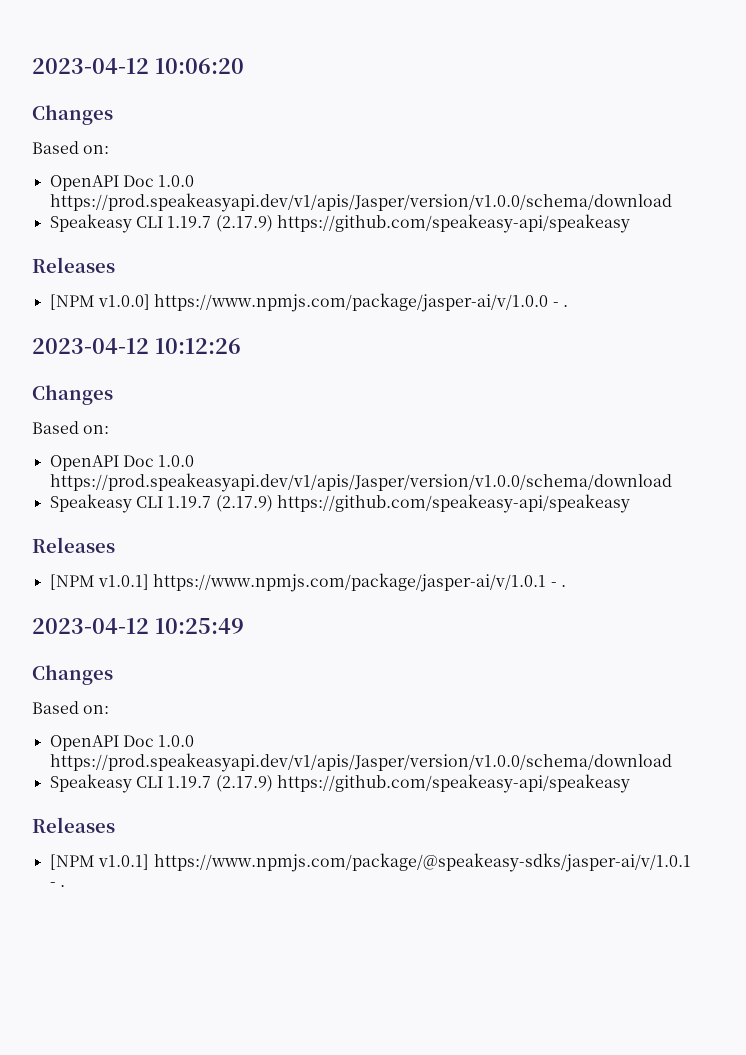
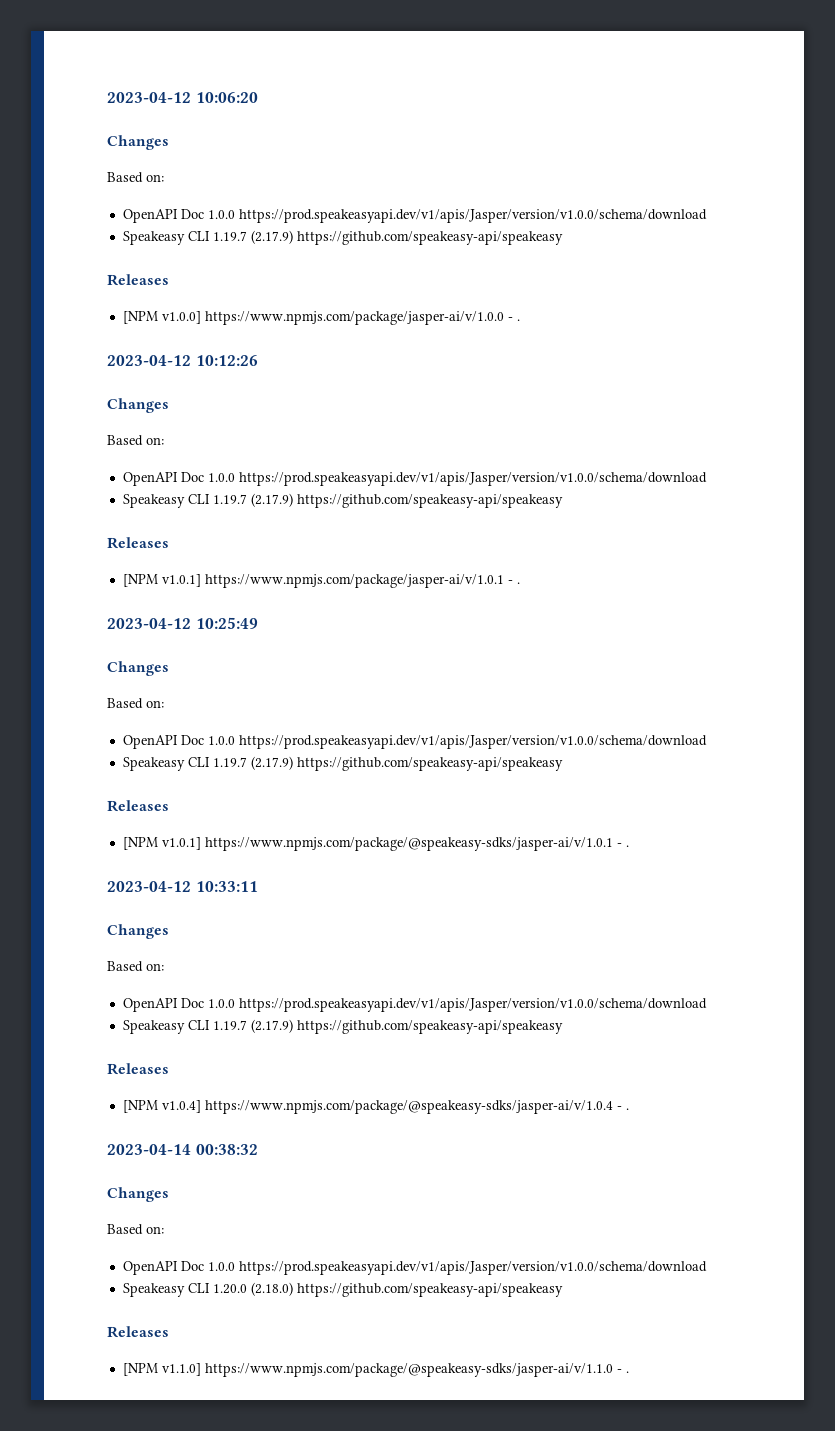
+ 2023-04-12 10:33:11
+ Changes
+ Based on:
+ OpenAPI Doc 1.0.0 https://prod.speakeasyapi.dev/v1/apis/Jasper/version/v1.0.0/schema/download
+ Speakeasy CLI 1.19.7 (2.17.9) https://github.com/speakeasy-api/speakeasy
+ Releases
+ [NPM v1.0.4] https://www.npmjs.com/package/@speakeasy-sdks/jasper-ai/v/1.0.4 - .
+ 2023-04-14 00:38:32
+ Changes
+ Based on:
+ OpenAPI Doc 1.0.0 https://prod.speakeasyapi.dev/v1/apis/Jasper/version/v1.0.0/schema/download
+ Speakeasy CLI 1.20.0 (2.18.0) https://github.com/speakeasy-api/speakeasy
+ Releases
+ [NPM v1.1.0] https://www.npmjs.com/package/@speakeasy-sdks/jasper-ai/v/1.1.0 - .

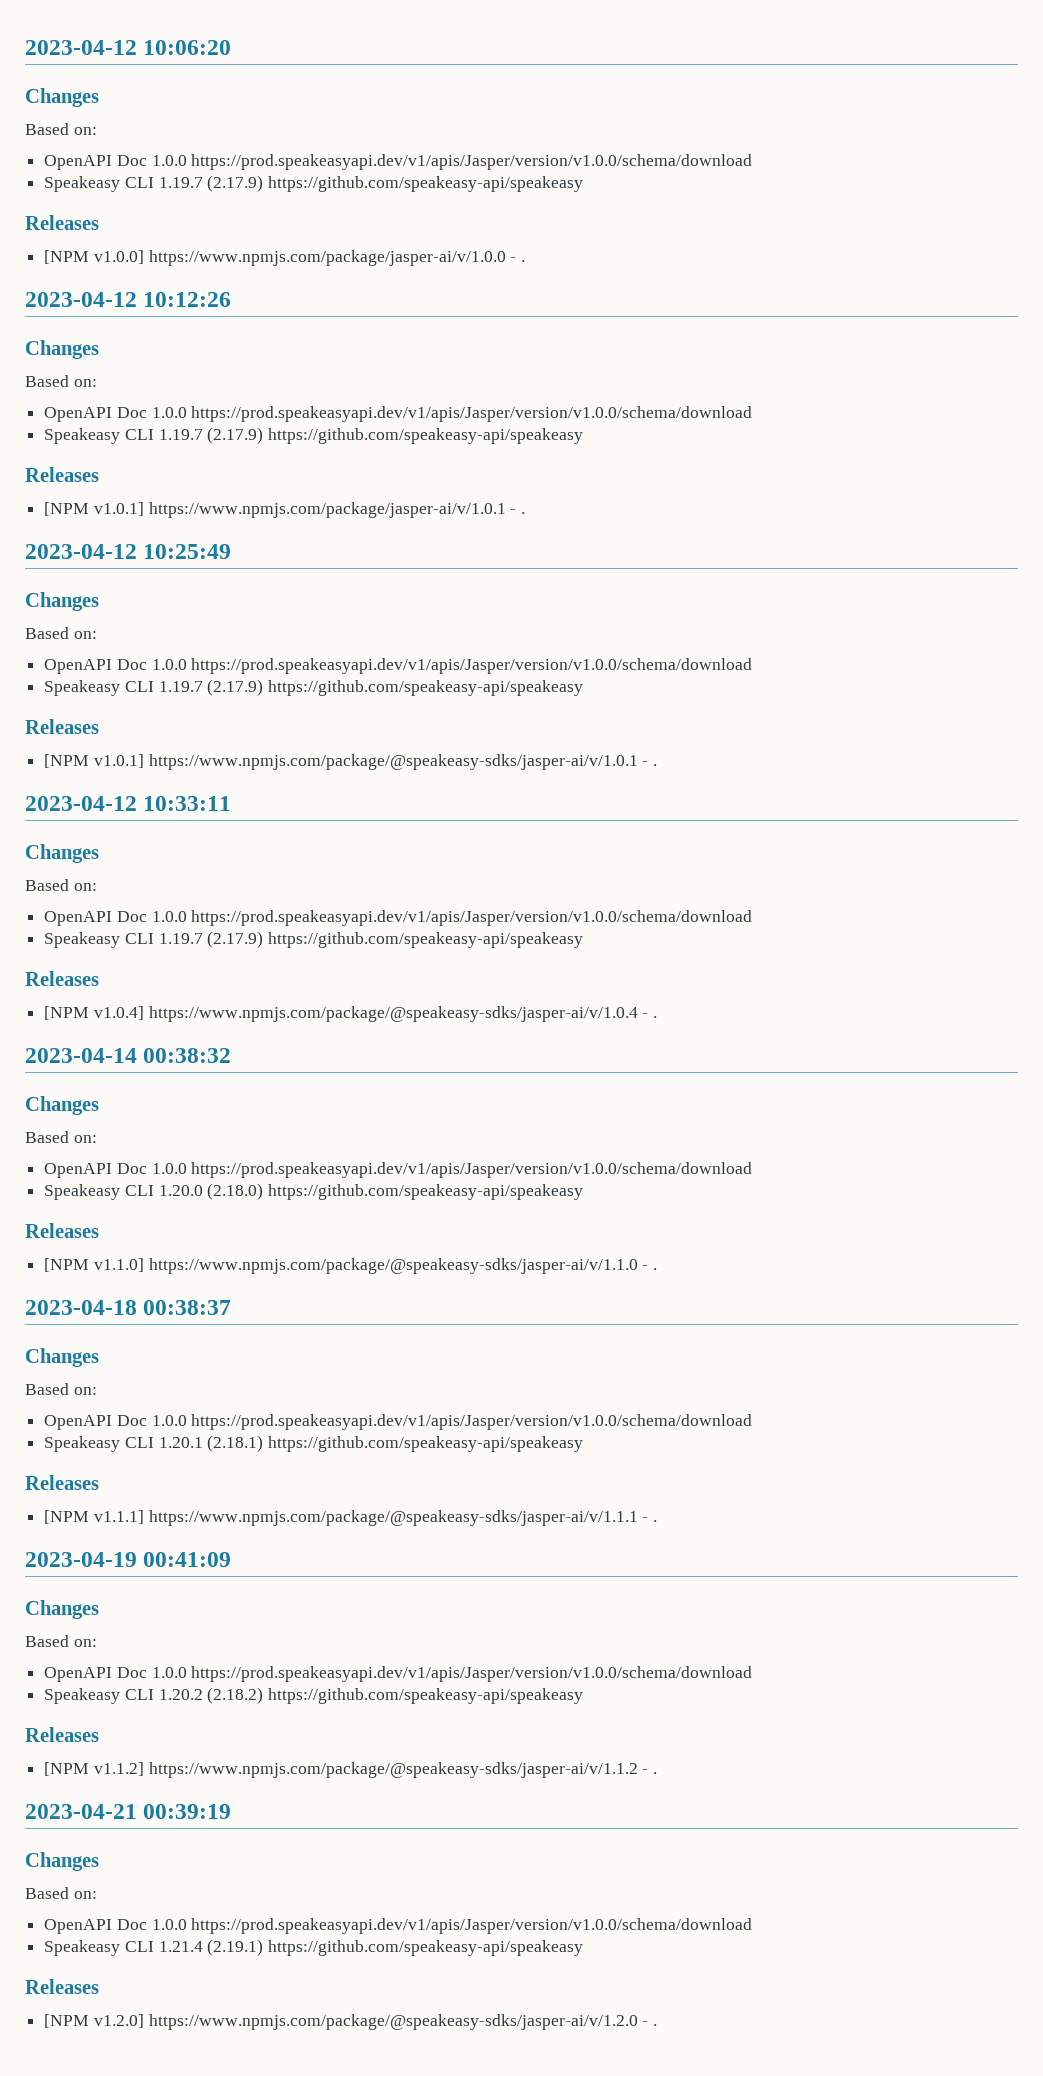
+ 2023-04-18 00:38:37
+ Changes
+ Based on:
+ OpenAPI Doc 1.0.0 https://prod.speakeasyapi.dev/v1/apis/Jasper/version/v1.0.0/schema/download
+ Speakeasy CLI 1.20.1 (2.18.1) https://github.com/speakeasy-api/speakeasy
+ Releases
+ [NPM v1.1.1] https://www.npmjs.com/package/@speakeasy-sdks/jasper-ai/v/1.1.1 - .
+ 2023-04-19 00:41:09
+ Changes
+ Based on:
+ OpenAPI Doc 1.0.0 https://prod.speakeasyapi.dev/v1/apis/Jasper/version/v1.0.0/schema/download
+ Speakeasy CLI 1.20.2 (2.18.2) https://github.com/speakeasy-api/speakeasy
+ Releases
+ [NPM v1.1.2] https://www.npmjs.com/package/@speakeasy-sdks/jasper-ai/v/1.1.2 - .
+ 2023-04-21 00:39:19
+ Changes
+ Based on:
+ OpenAPI Doc 1.0.0 https://prod.speakeasyapi.dev/v1/apis/Jasper/version/v1.0.0/schema/download
+ Speakeasy CLI 1.21.4 (2.19.1) https://github.com/speakeasy-api/speakeasy
+ Releases
+ [NPM v1.2.0] https://www.npmjs.com/package/@speakeasy-sdks/jasper-ai/v/1.2.0 - .

